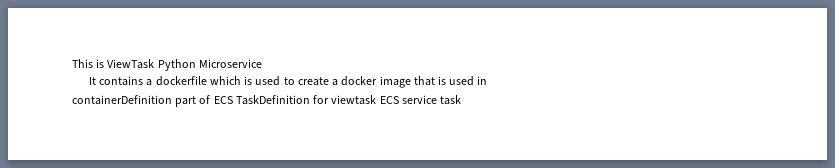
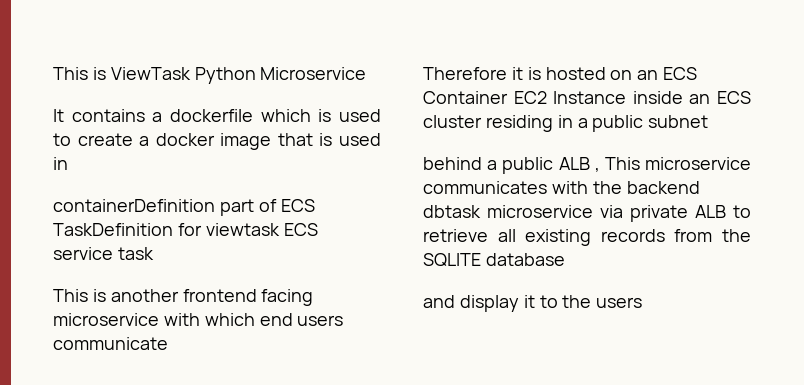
+ This is another frontend facing microservice with which end users communicate
+ Therefore it is hosted on an ECS Container EC2 Instance inside an ECS cluster residing in a public subnet
+ behind a public ALB , This microservice communicates with the backend dbtask microservice via private ALB to retrieve all existing records from the SQLITE database
+ and display it to the users

